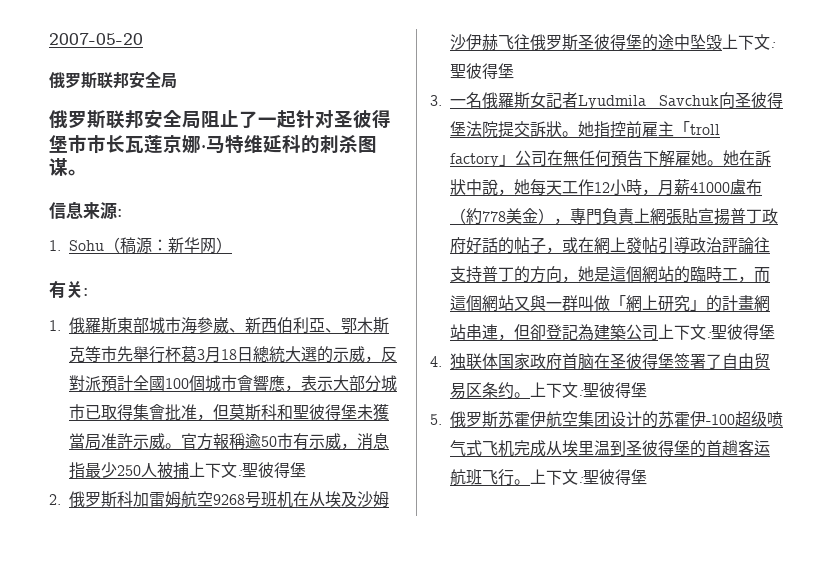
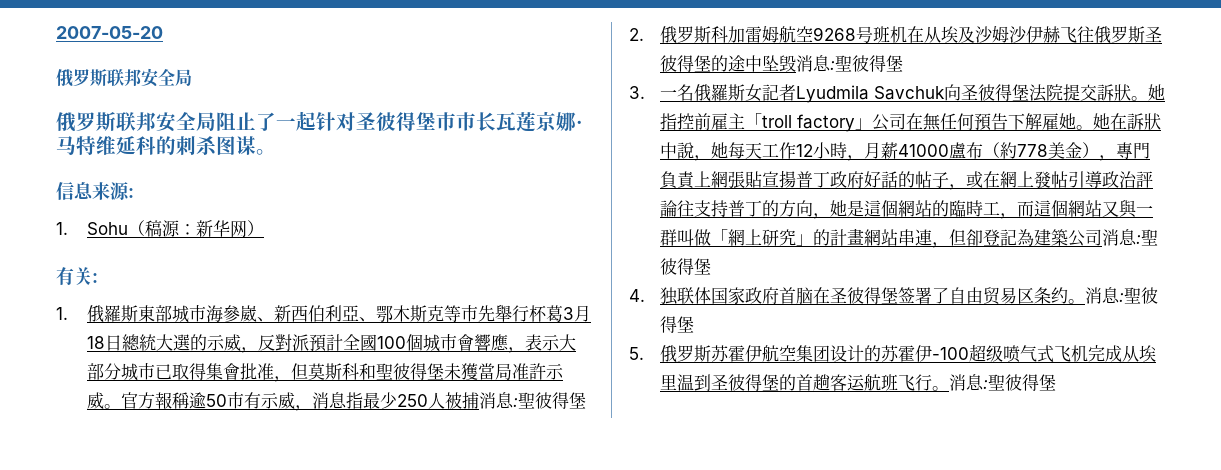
- 官方報稱逾50市有示威，消息指最少250人被捕上下文:聖彼得堡
+ 官方報稱逾50市有示威，消息指最少250人被捕消息:聖彼得堡
- 2.俄罗斯科加雷姆航空9268号班机在从埃及沙姆沙伊赫飞往俄罗斯圣彼得堡的途中坠毁上下文:聖彼得堡
+ 2.俄罗斯科加雷姆航空9268号班机在从埃及沙姆沙伊赫飞往俄罗斯圣彼得堡的途中坠毁消息:聖彼得堡
- 她在訴狀中說，她每天工作12小時，月薪41000盧布（約778美金），專門負責上網張貼宣揚普丁政府好話的帖子，或在網上發帖引導政治評論往支持普丁的方向，她是這個網站的臨時工，而這個網站又與一群叫做「網上研究」的計畫網站串連，但卻登記為建築公司上下文:
+ 她在訴狀中說，她每天工作12小時，月薪41000盧布（約778美金），專門負責上網張貼宣揚普丁政府好話的帖子，或在網上發帖引導政治評論往支持普丁的方向，她是這個網站的臨時工，而這個網站又與一群叫做「網上研究」的計畫網站串連，但卻登記為建築公司消息:
- 4.独联体国家政府首脑在圣彼得堡签署了自由贸易区条约。上下文:聖彼得堡
+ 4.独联体国家政府首脑在圣彼得堡签署了自由贸易区条约。消息:聖彼得堡
- 5.俄罗斯苏霍伊航空集团设计的苏霍伊-100超级喷气式飞机完成从埃里温到圣彼得堡的首趟客运航班飞行。上下文:聖彼得堡
+ 5.俄罗斯苏霍伊航空集团设计的苏霍伊-100超级喷气式飞机完成从埃里温到圣彼得堡的首趟客运航班飞行。消息:聖彼得堡

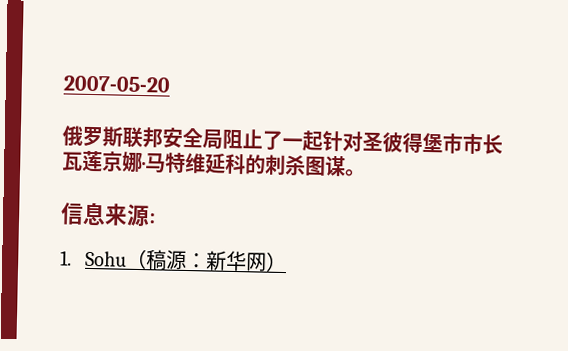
  2007-05-20
- 俄罗斯联邦安全局
- 有关:
- 1.俄羅斯東部城市海參崴、新西伯利亞、鄂木斯克等市先舉行杯葛3月18日總統大選的示威，反對派預計全國100個城市會響應，表示大部分城市已取得集會批准，但莫斯科和聖彼得堡未獲當局准許示威。官方報稱逾50市有示威，消息指最少250人被捕消息:聖彼得堡
- 2.俄罗斯科加雷姆航空9268号班机在从埃及沙姆沙伊赫飞往俄罗斯圣彼得堡的途中坠毁消息:聖彼得堡
- 3.一名俄羅斯女記者Lyudmila Savchuk向圣彼得堡法院提交訴狀。她指控前雇主「troll factory」公司在無任何預告下解雇她。她在訴狀中說，她每天工作12小時，月薪41000盧布（約778美金），專門負責上網張貼宣揚普丁政府好話的帖子，或在網上發帖引導政治評論往支持普丁的方向，她是這個網站的臨時工，而這個網站又與一群叫做「網上研究」的計畫網站串連，但卻登記為建築公司消息:聖彼得堡
- 4.独联体国家政府首脑在圣彼得堡签署了自由贸易区条约。消息:聖彼得堡
- 5.俄罗斯苏霍伊航空集团设计的苏霍伊-100超级喷气式飞机完成从埃里温到圣彼得堡的首趟客运航班飞行。消息:聖彼得堡

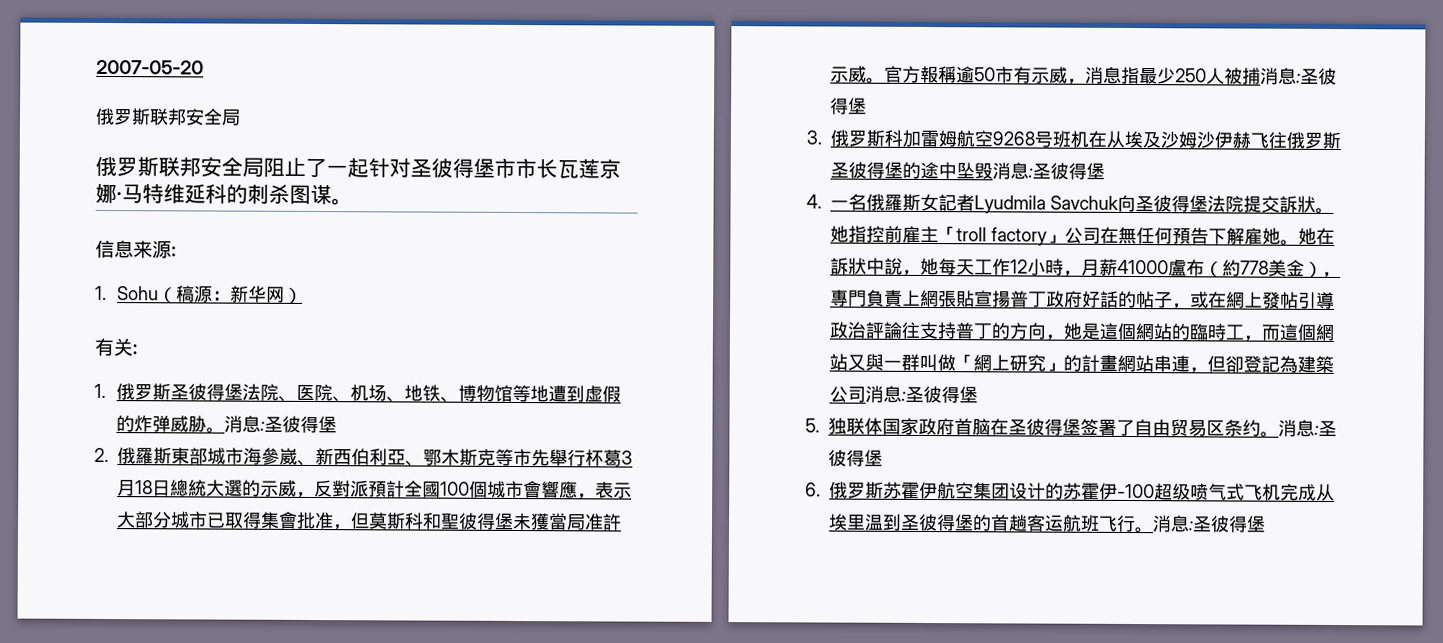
  2007-05-20
+ 俄罗斯联邦安全局
+ 有关:
+ 1.俄罗斯圣彼得堡法院、医院、机场、地铁、博物馆等地遭到虚假的炸弹威胁。消息:圣彼得堡
+ 2.俄羅斯東部城市海參崴、新西伯利亞、鄂木斯克等市先舉行杯葛3月18日總統大選的示威，反對派預計全國100個城市會響應，表示大部分城市已取得集會批准，但莫斯科和聖彼得堡未獲當局准許示威。官方報稱逾50市有示威，消息指最少250人被捕消息:圣彼得堡
+ 3.俄罗斯科加雷姆航空9268号班机在从埃及沙姆沙伊赫飞往俄罗斯圣彼得堡的途中坠毁消息:圣彼得堡
+ 4.一名俄羅斯女記者Lyudmila Savchuk向圣彼得堡法院提交訴狀。她指控前雇主「troll factory」公司在無任何預告下解雇她。她在訴狀中說，她每天工作12小時，月薪41000盧布（約778美金），專門負責上網張貼宣揚普丁政府好話的帖子，或在網上發帖引導政治評論往支持普丁的方向，她是這個網站的臨時工，而這個網站又與一群叫做「網上研究」的計畫網站串連，但卻登記為建築公司消息:圣彼得堡
+ 5.独联体国家政府首脑在圣彼得堡签署了自由贸易区条约。消息:圣彼得堡
+ 6.俄罗斯苏霍伊航空集团设计的苏霍伊-100超级喷气式飞机完成从埃里温到圣彼得堡的首趟客运航班飞行。消息:圣彼得堡

